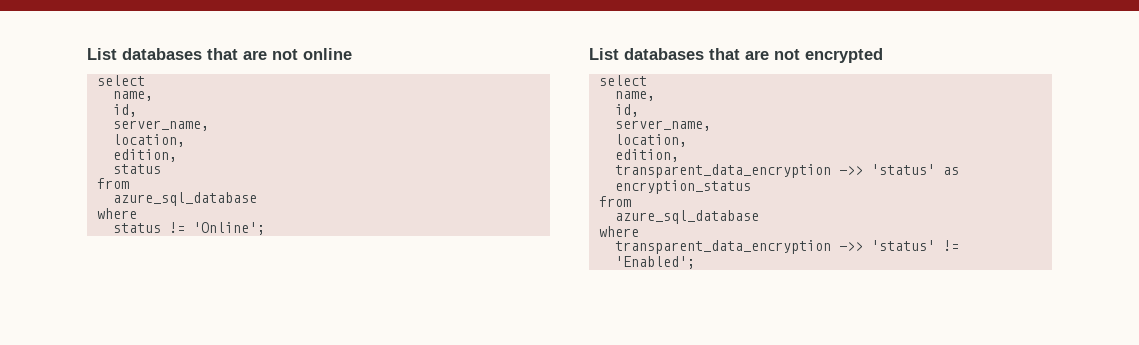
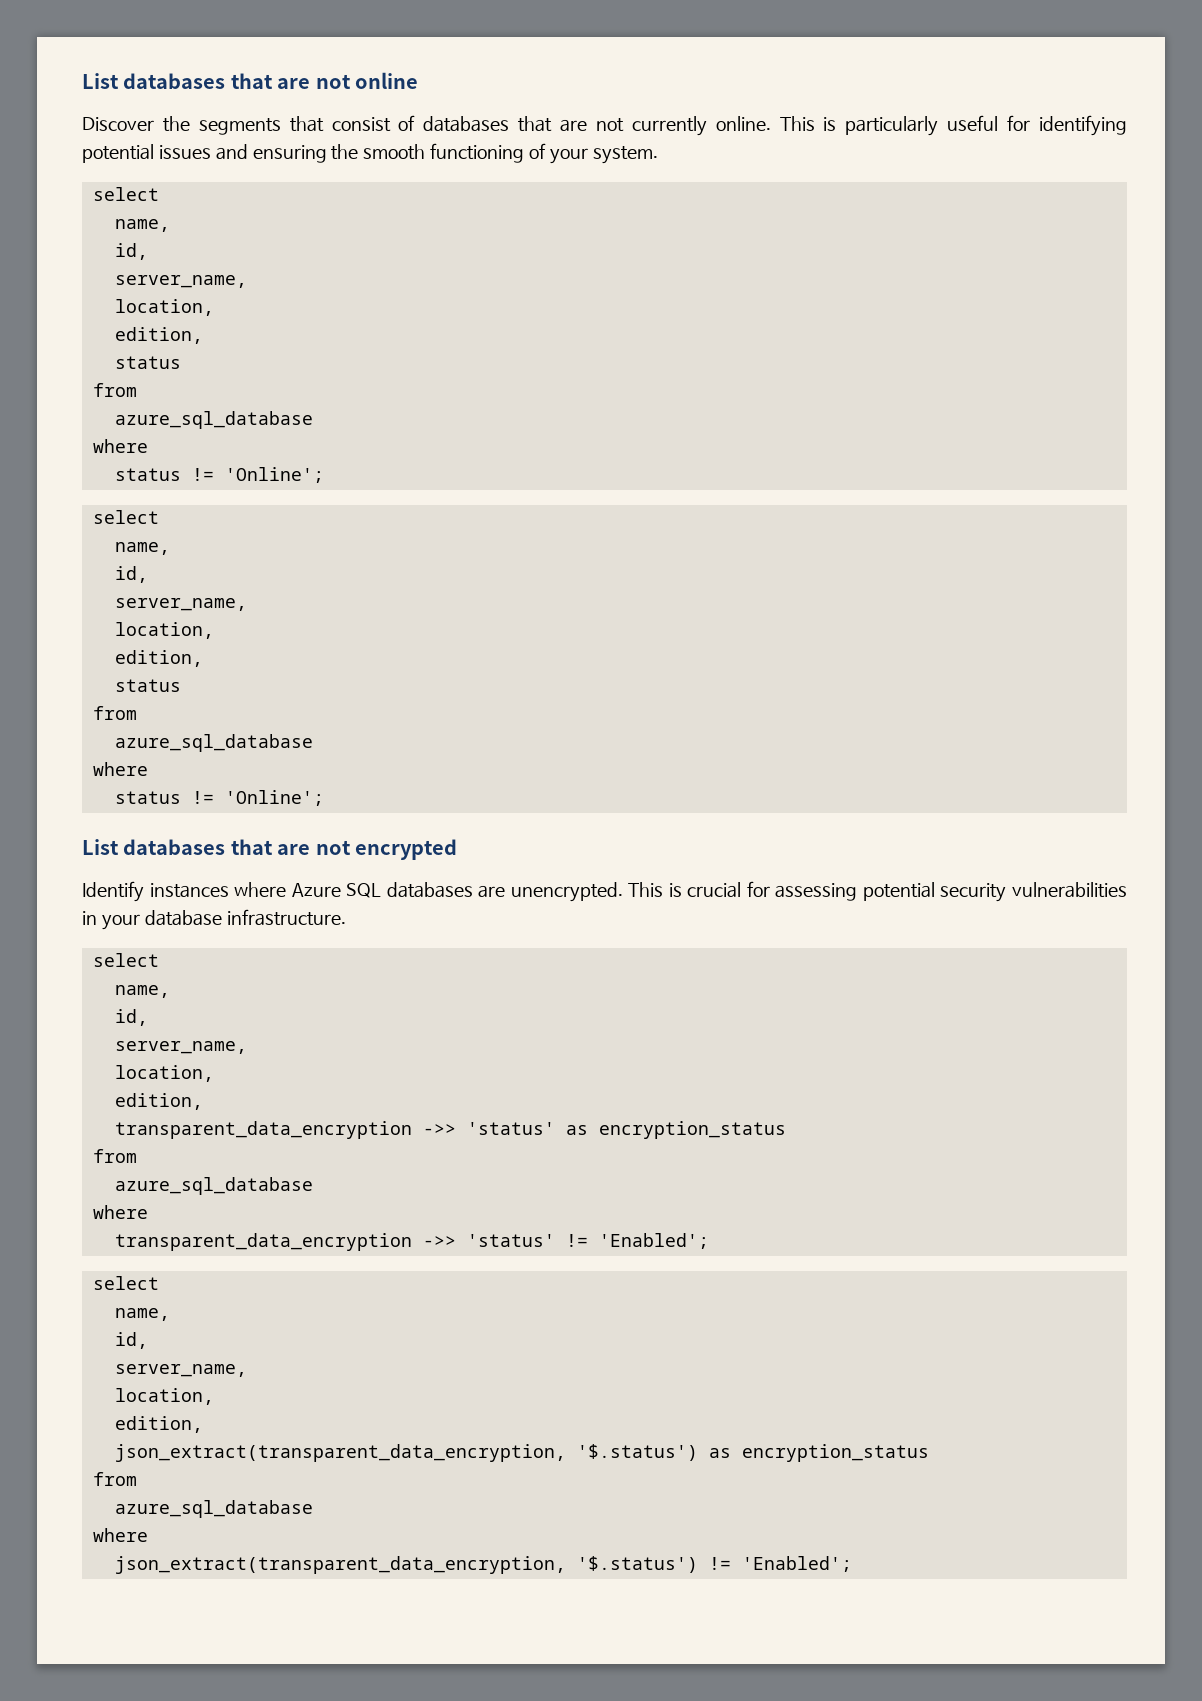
+ Discover the segments that consist of databases that are not currently online. This is particularly useful for identifying potential issues and ensuring the smooth functioning of your system.
+ select
+ name,
+ id,
+ server_name,
+ location,
+ edition,
+ status
+ from
+ azure_sql_database
+ where
+ status != 'Online';
+ Identify instances where Azure SQL databases are unencrypted. This is crucial for assessing potential security vulnerabilities in your database infrastructure.
  transparent_data_encryption ->> 'status' != 'Enabled';
+ select
+ name,
+ id,
+ server_name,
+ location,
+ edition,
+ json_extract(transparent_data_encryption, '$.status') as encryption_status
+ from
+ azure_sql_database
+ where
+ json_extract(transparent_data_encryption, '$.status') != 'Enabled';

